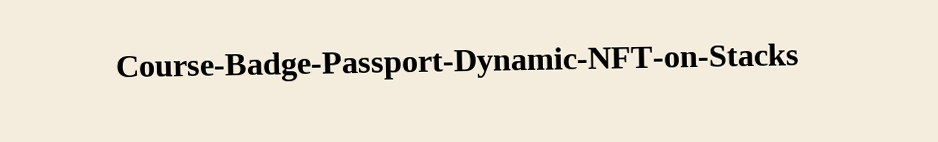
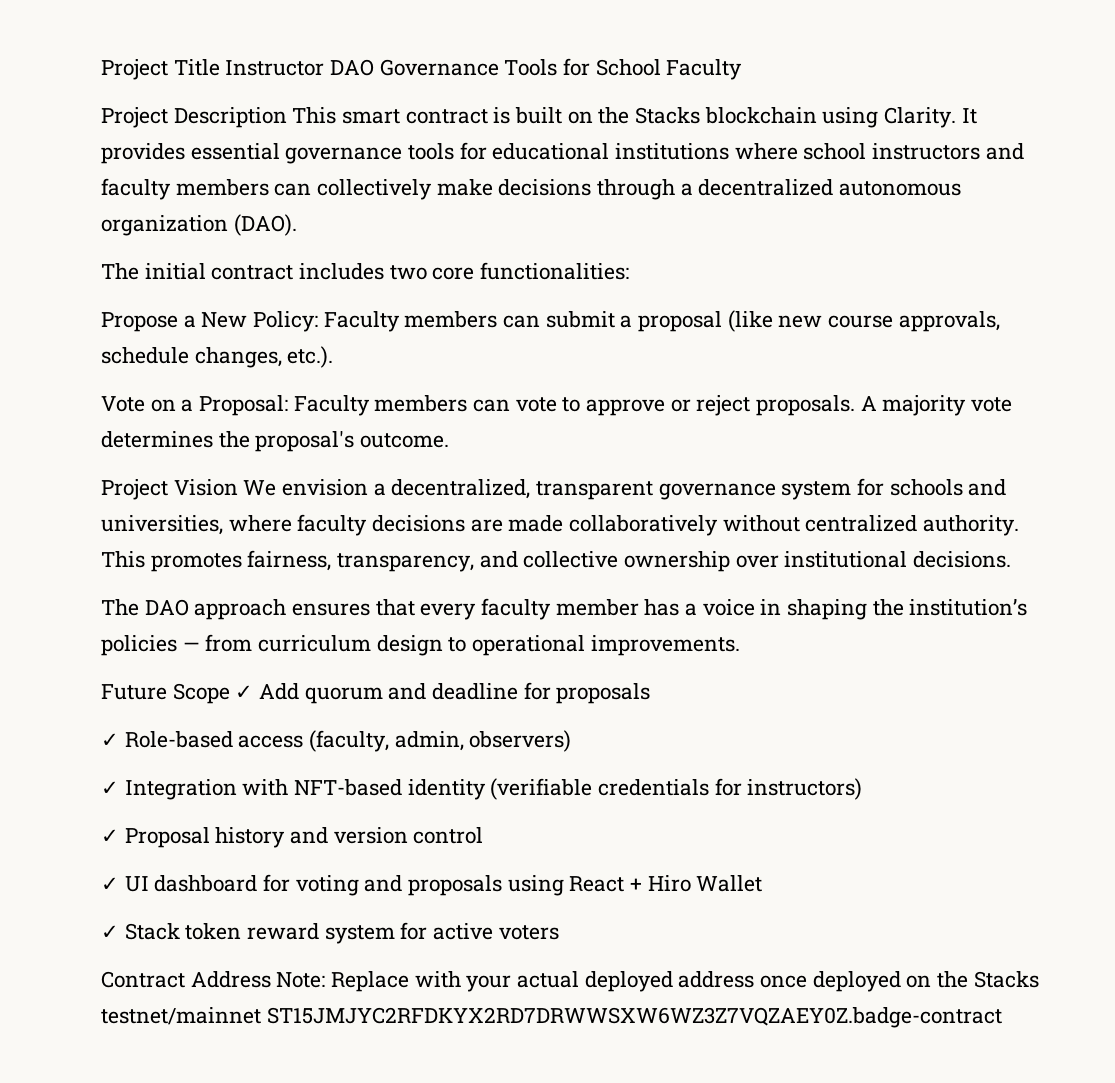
- Course-Badge-Passport-Dynamic-NFT-on-Stacks
+ Project Title Instructor DAO Governance Tools for School Faculty
+ Project Description This smart contract is built on the Stacks blockchain using Clarity. It provides essential governance tools for educational institutions where school instructors and faculty members can collectively make decisions through a decentralized autonomous organization (DAO).
+ The initial contract includes two core functionalities:
+ Propose a New Policy: Faculty members can submit a proposal (like new course approvals, schedule changes, etc.).
+ Vote on a Proposal: Faculty members can vote to approve or reject proposals. A majority vote determines the proposal's outcome.
+ Project Vision We envision a decentralized, transparent governance system for schools and universities, where faculty decisions are made collaboratively without centralized authority. This promotes fairness, transparency, and collective ownership over institutional decisions.
+ The DAO approach ensures that every faculty member has a voice in shaping the institution’s policies — from curriculum design to operational improvements.
+ Future Scope ✓ Add quorum and deadline for proposals
+ ✓ Role-based access (faculty, admin, observers)
+ ✓ Integration with NFT-based identity (verifiable credentials for instructors)
+ ✓ Proposal history and version control
+ ✓ UI dashboard for voting and proposals using React + Hiro Wallet
+ ✓ Stack token reward system for active voters
+ Contract Address Note: Replace with your actual deployed address once deployed on the Stacks testnet/mainnet ST15JMJYC2RFDKYX2RD7DRWWSXW6WZ3Z7VQZAEY0Z.badge-contract

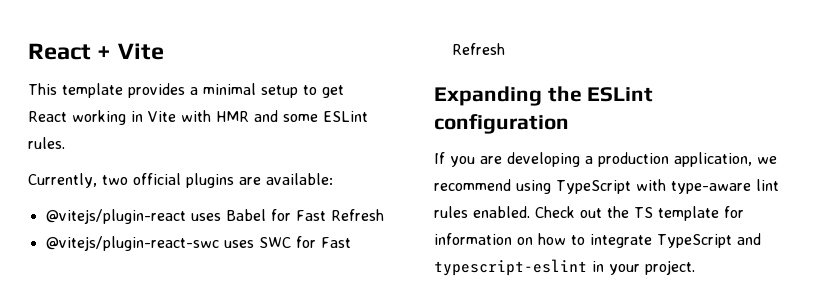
- Project Title Instructor DAO Governance Tools for School Faculty
- Project Description This smart contract is built on the Stacks blockchain using Clarity. It provides essential governance tools for educational institutions where school instructors and faculty members can collectively make decisions through a decentralized autonomous organization (DAO).
- The initial contract includes two core functionalities:
- Propose a New Policy: Faculty members can submit a proposal (like new course approvals, schedule changes, etc.).
- Vote on a Proposal: Faculty members can vote to approve or reject proposals. A majority vote determines the proposal's outcome.
- Project Vision We envision a decentralized, transparent governance system for schools and universities, where faculty decisions are made collaboratively without centralized authority. This promotes fairness, transparency, and collective ownership over institutional decisions.
- The DAO approach ensures that every faculty member has a voice in shaping the institution’s policies — from curriculum design to operational improvements.
- Future Scope ✓ Add quorum and deadline for proposals
- ✓ Role-based access (faculty, admin, observers)
- ✓ Integration with NFT-based identity (verifiable credentials for instructors)
- ✓ Proposal history and version control
- ✓ UI dashboard for voting and proposals using React + Hiro Wallet
- ✓ Stack token reward system for active voters
- Contract Address Note: Replace with your actual deployed address once deployed on the Stacks testnet/mainnet ST15JMJYC2RFDKYX2RD7DRWWSXW6WZ3Z7VQZAEY0Z.badge-contract
+ React + Vite
+ This template provides a minimal setup to get React working in Vite with HMR and some ESLint rules.
+ Currently, two official plugins are available:
+ @vitejs/plugin-react uses Babel for Fast Refresh
+ @vitejs/plugin-react-swc uses SWC for Fast Refresh
+ Expanding the ESLint configuration
+ If you are developing a production application, we recommend using TypeScript with type-aware lint rules enabled. Check out the TS template for information on how to integrate TypeScript and typescript-eslint in your project.

